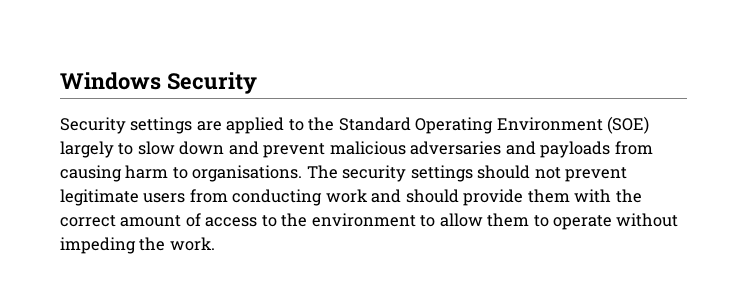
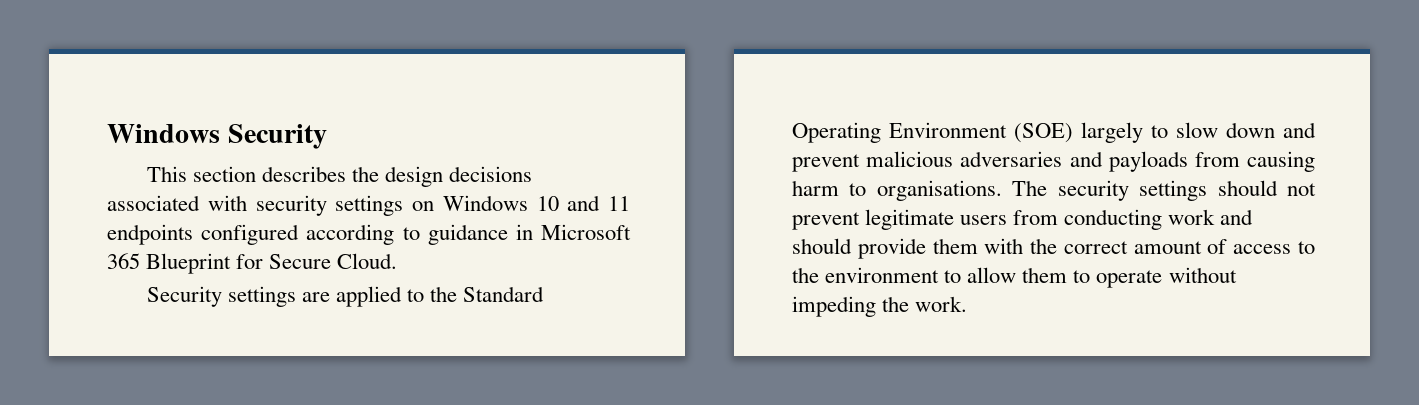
+ This section describes the design decisions associated with security settings on Windows 10 and 11 endpoints configured according to guidance in Microsoft 365 Blueprint for Secure Cloud.

